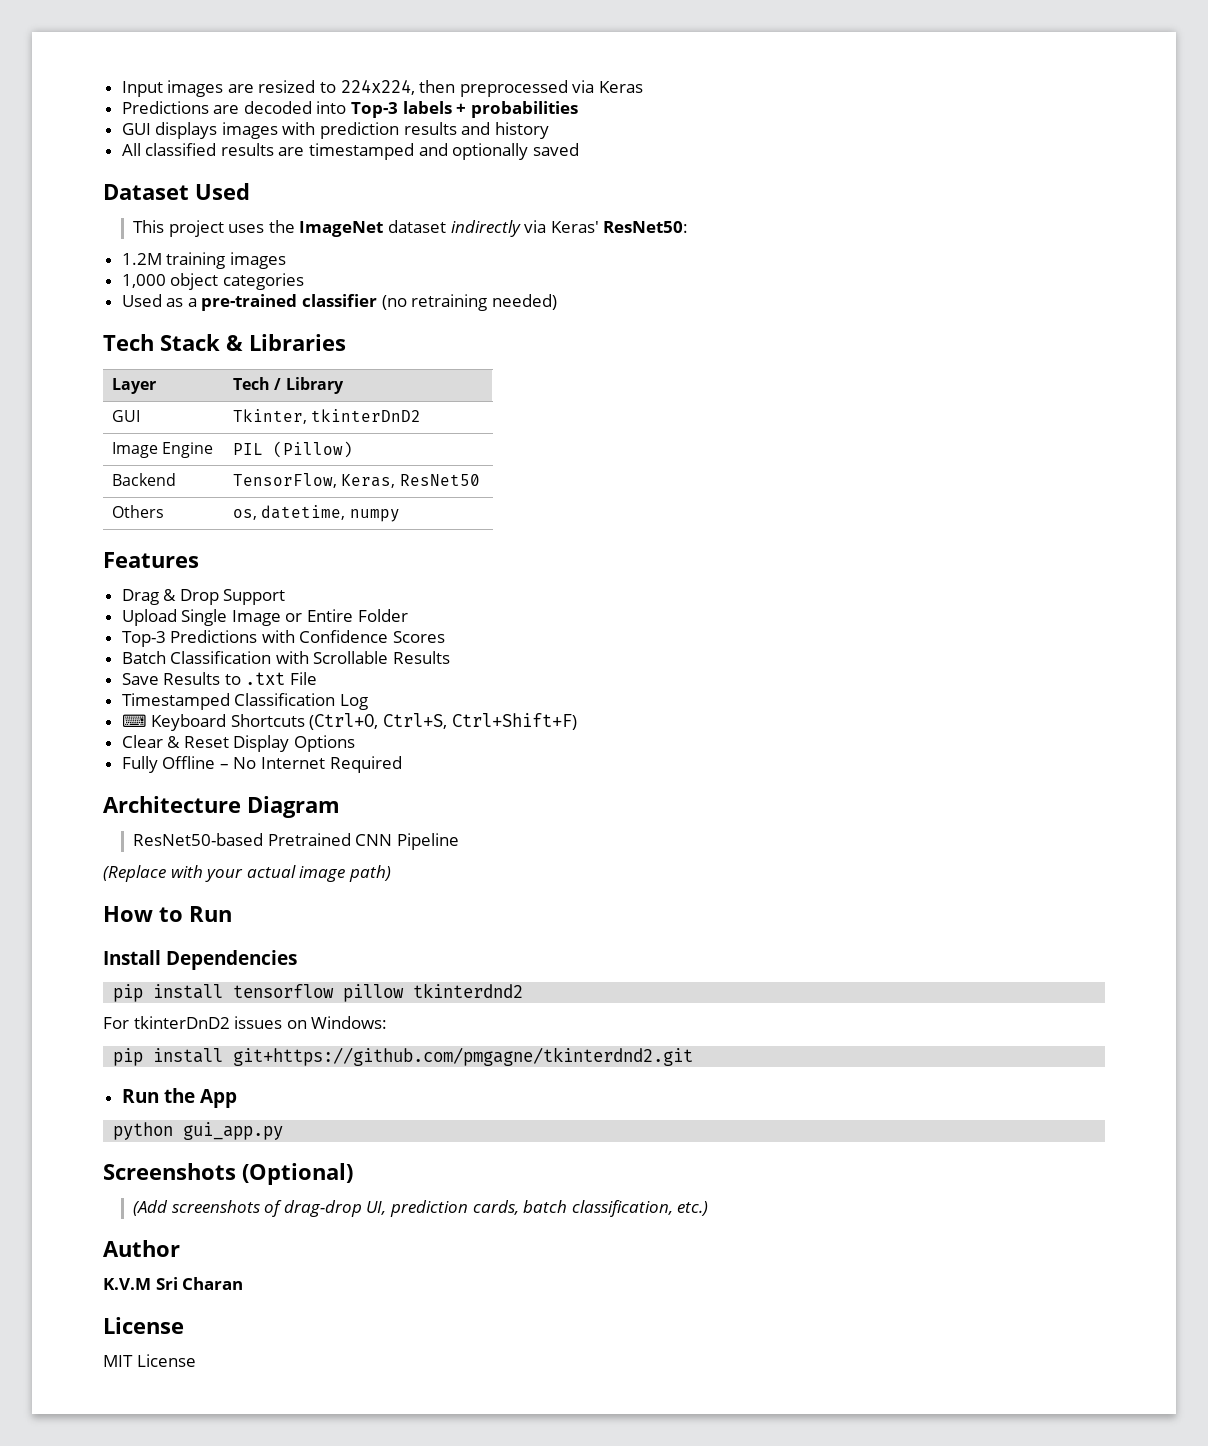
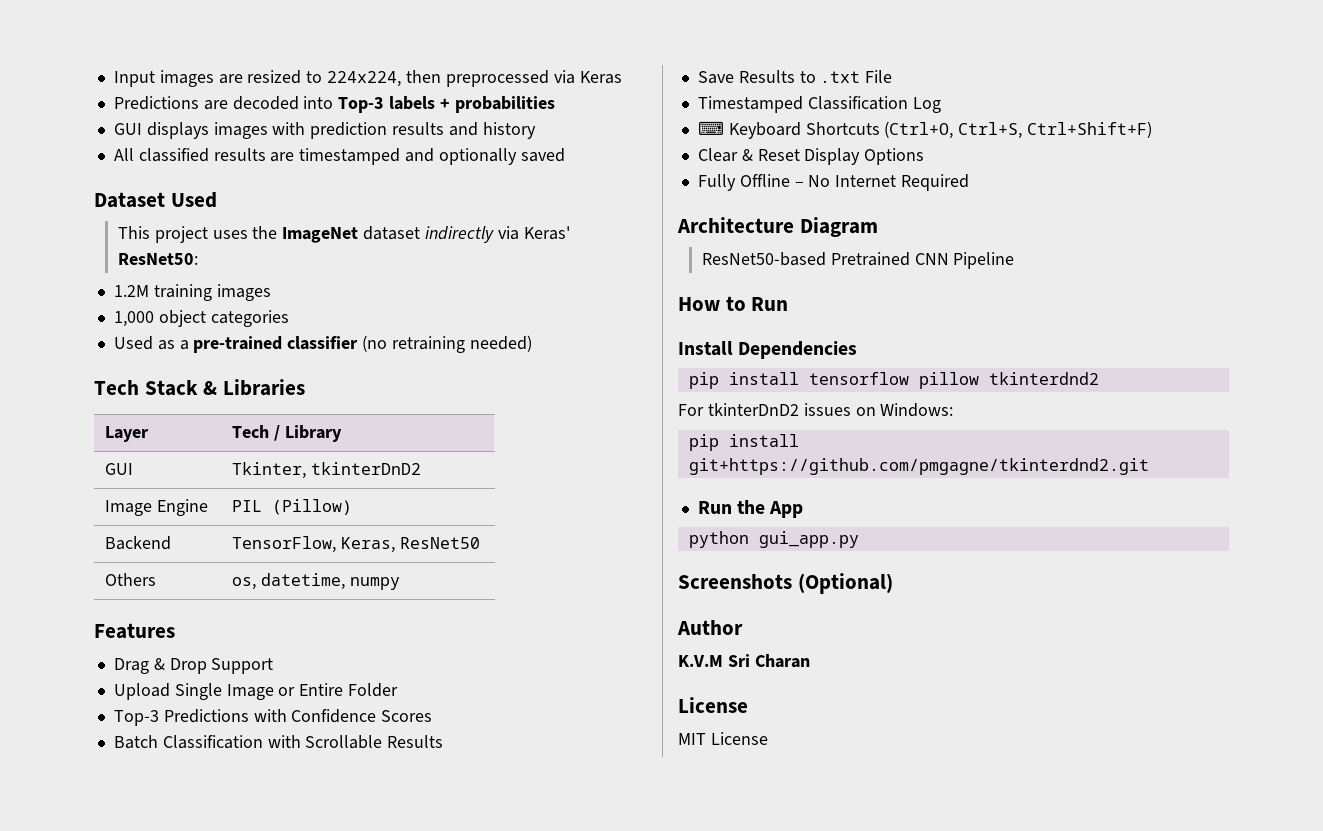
- (Replace with your actual image path)
- (Add screenshots of drag-drop UI, prediction cards, batch classification, etc.)

